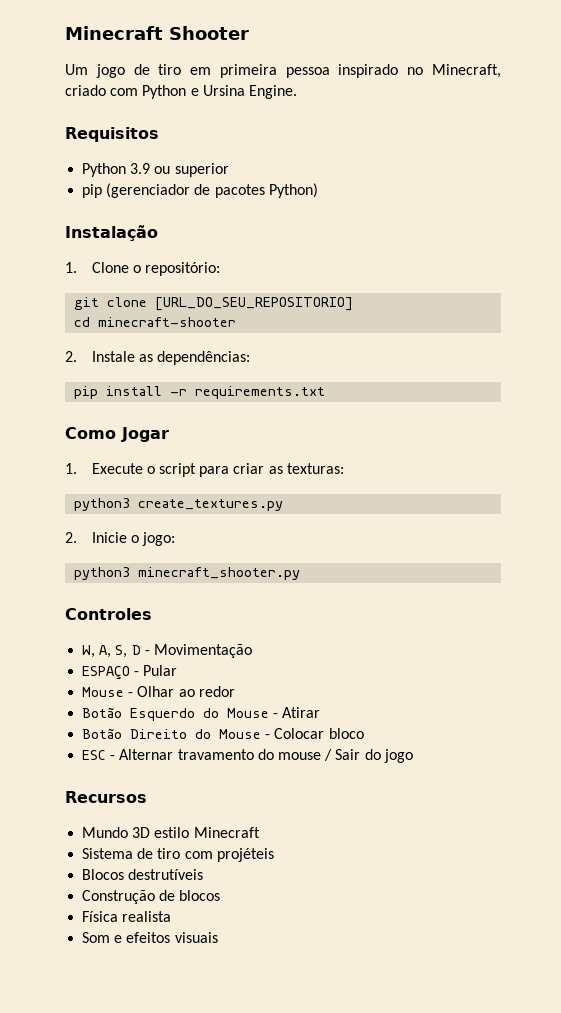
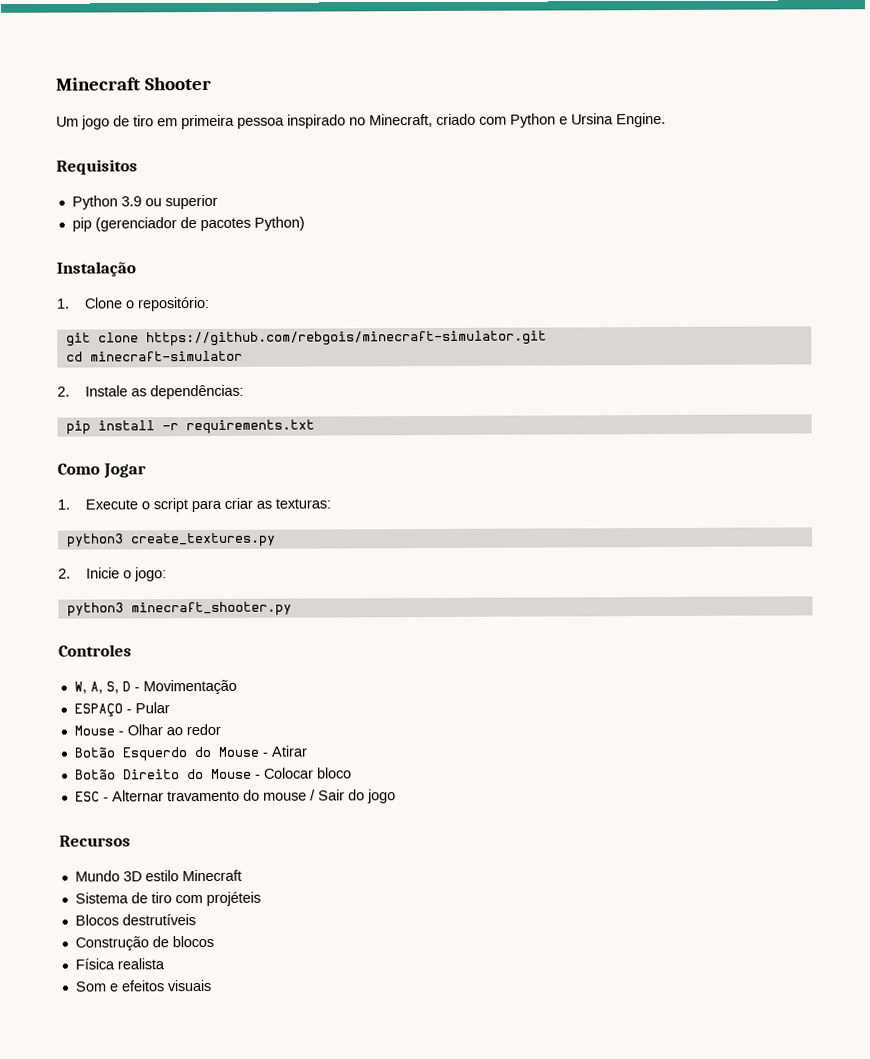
- git clone [URL_DO_SEU_REPOSITORIO]
+ git clone https://github.com/rebgois/minecraft-simulator.git
- cd minecraft-shooter
+ cd minecraft-simulator

